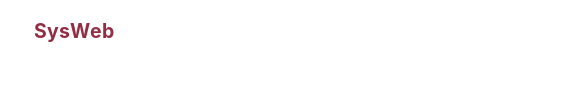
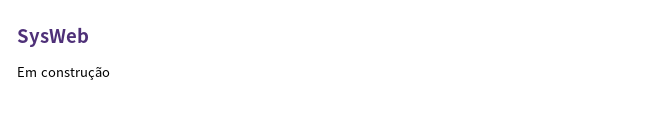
+ Em construção

